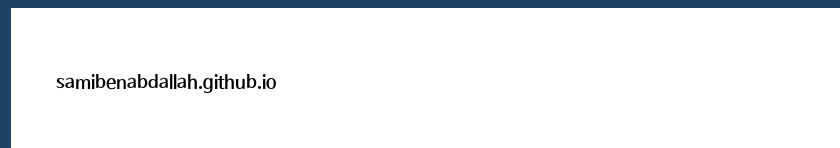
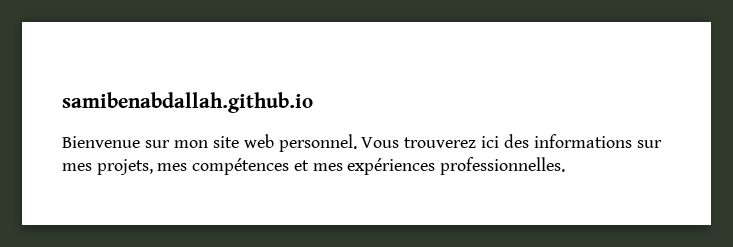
+ Bienvenue sur mon site web personnel. Vous trouverez ici des informations sur mes projets, mes compétences et mes expériences professionnelles.

